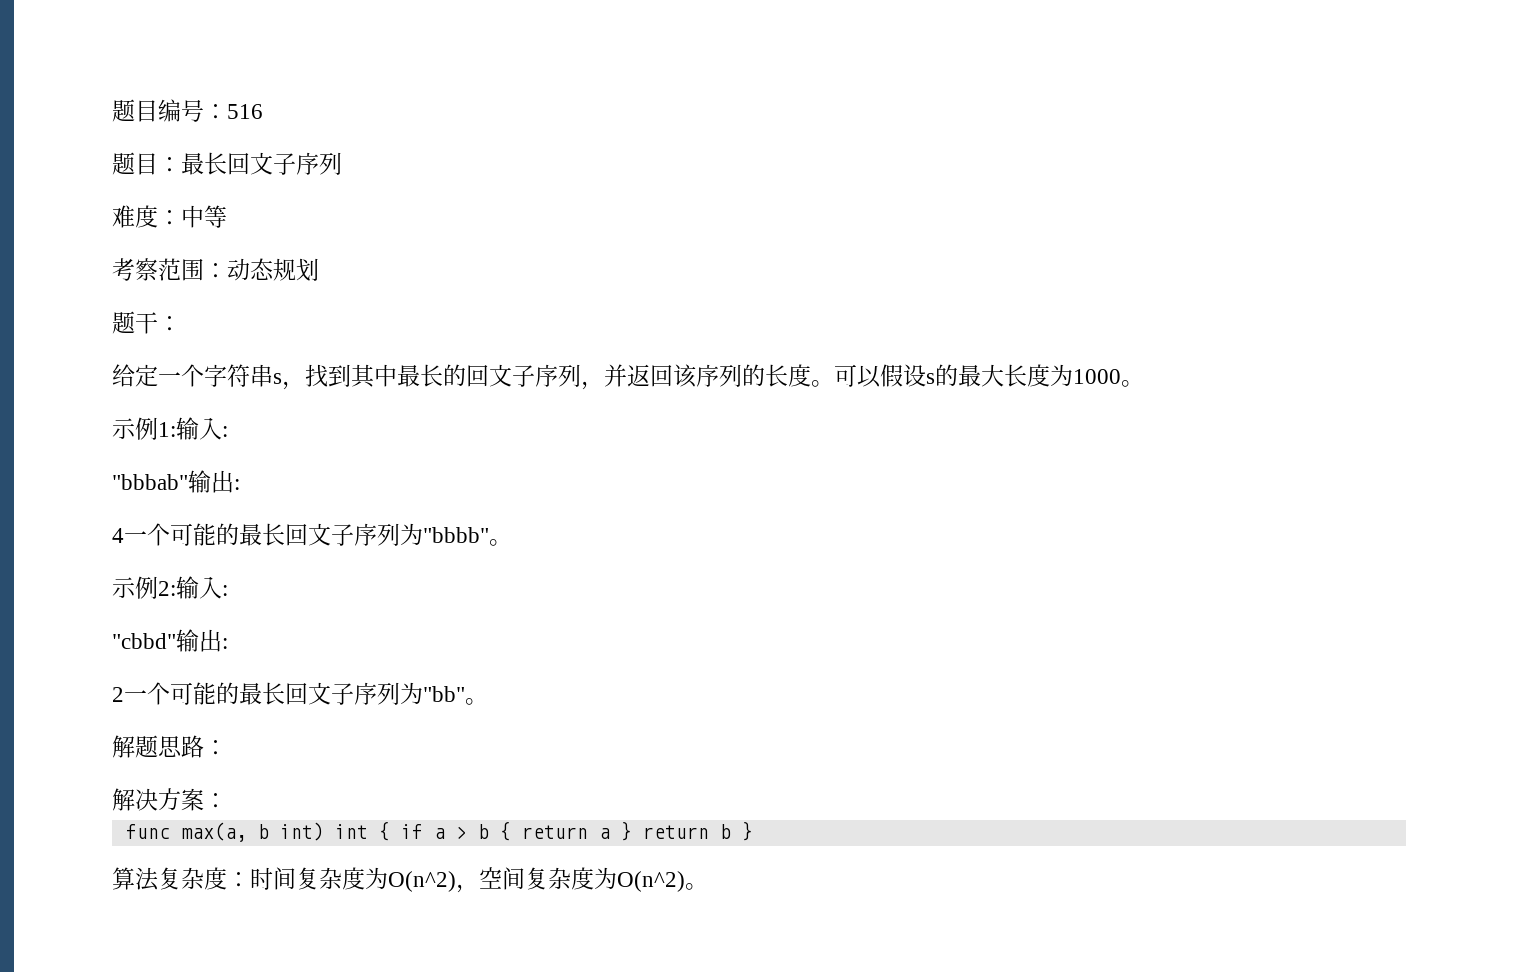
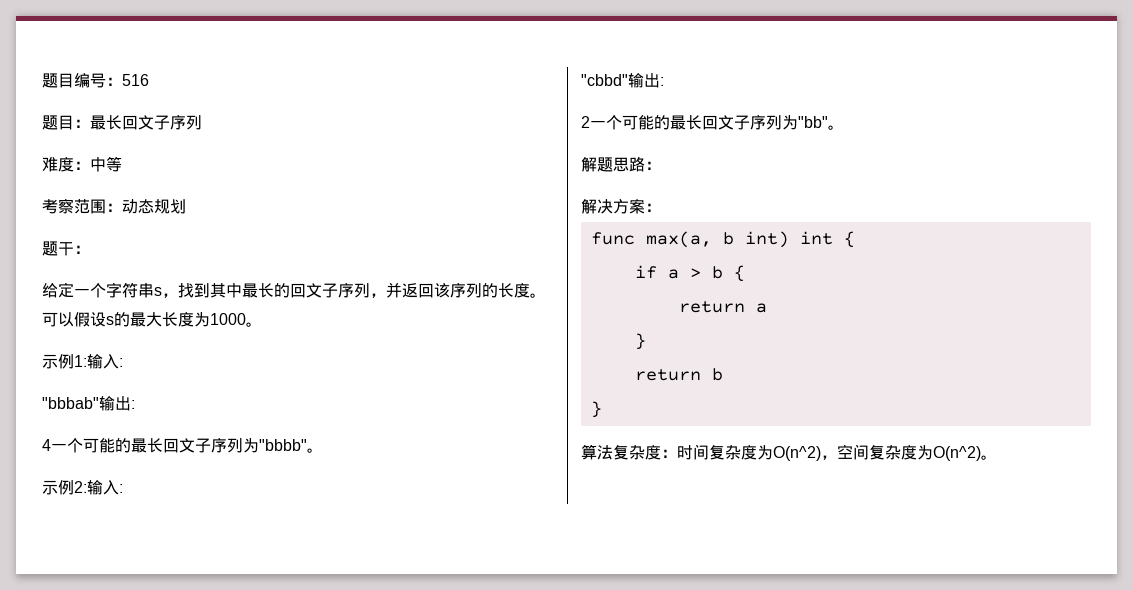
- func max(a, b int) int { if a > b { return a } return b }
+ func max(a, b int) int {
+ if a > b {
+ return a
+ }
+ return b
+ }

